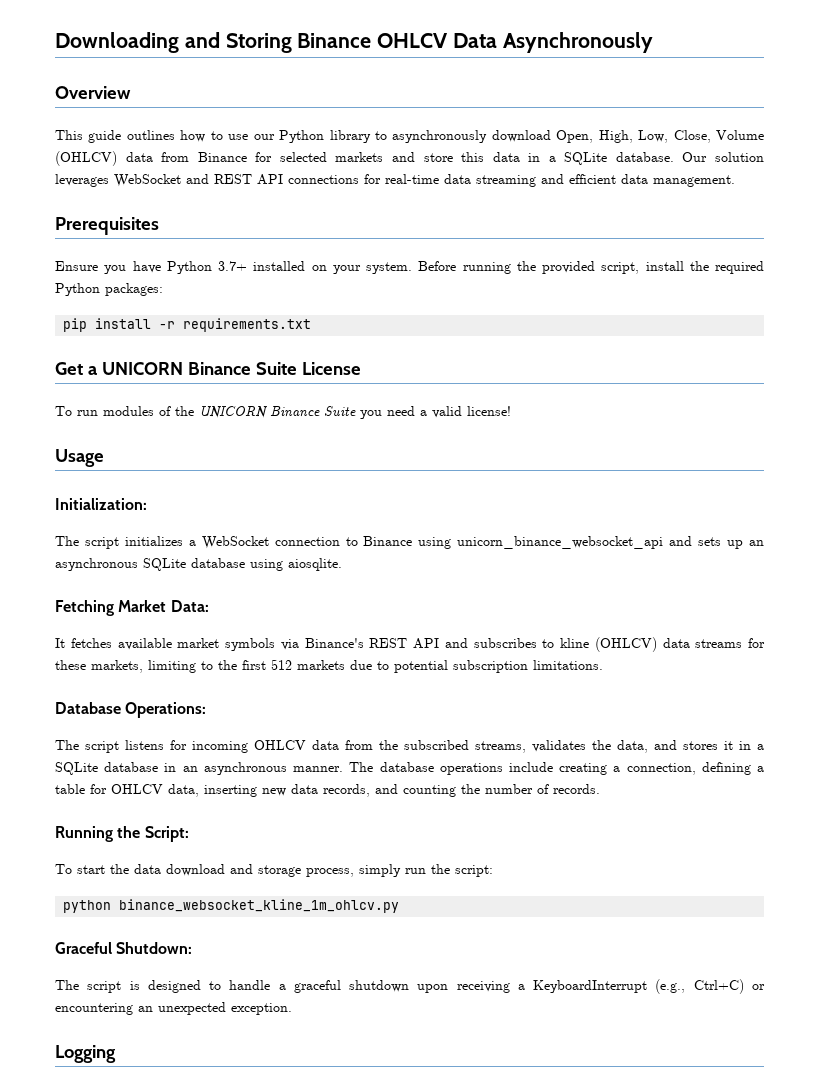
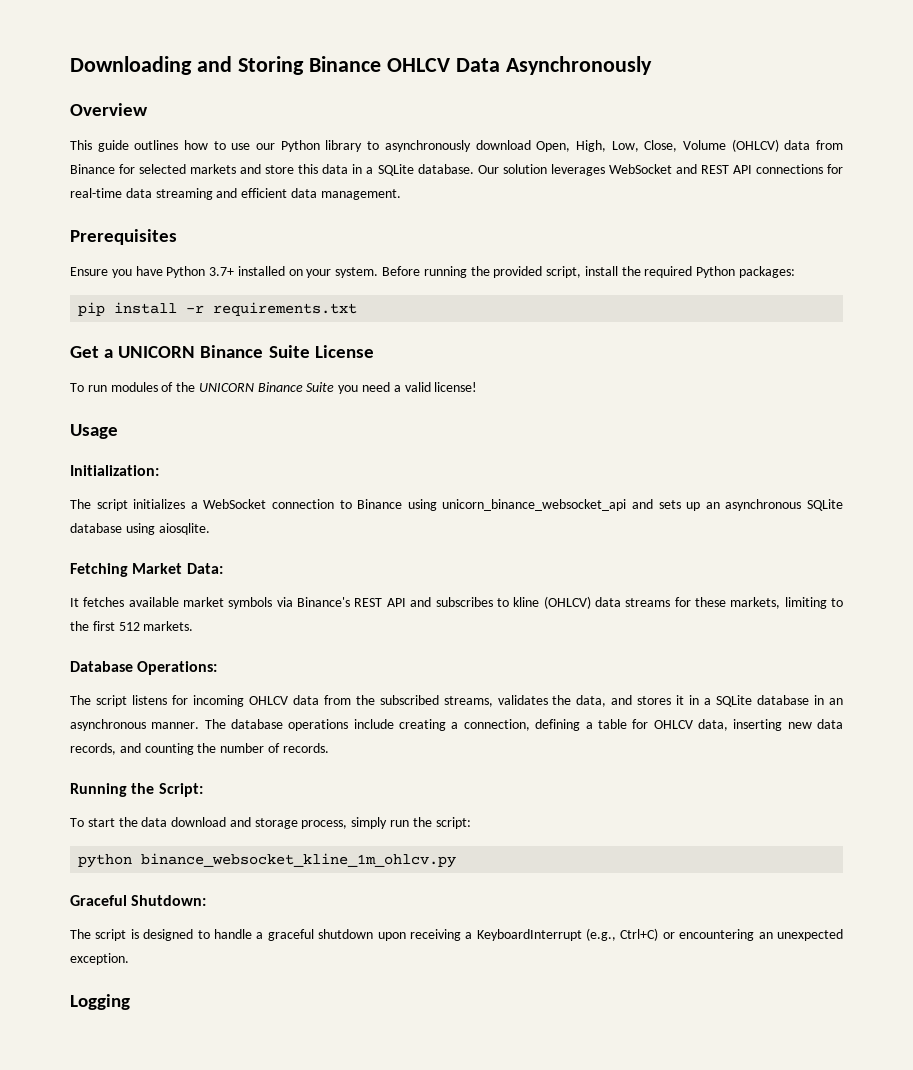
- It fetches available market symbols via Binance's REST API and subscribes to kline (OHLCV) data streams for these markets, limiting to the first 512 markets due to potential subscription limitations.
+ It fetches available market symbols via Binance's REST API and subscribes to kline (OHLCV) data streams for these markets, limiting to the first 512 markets.

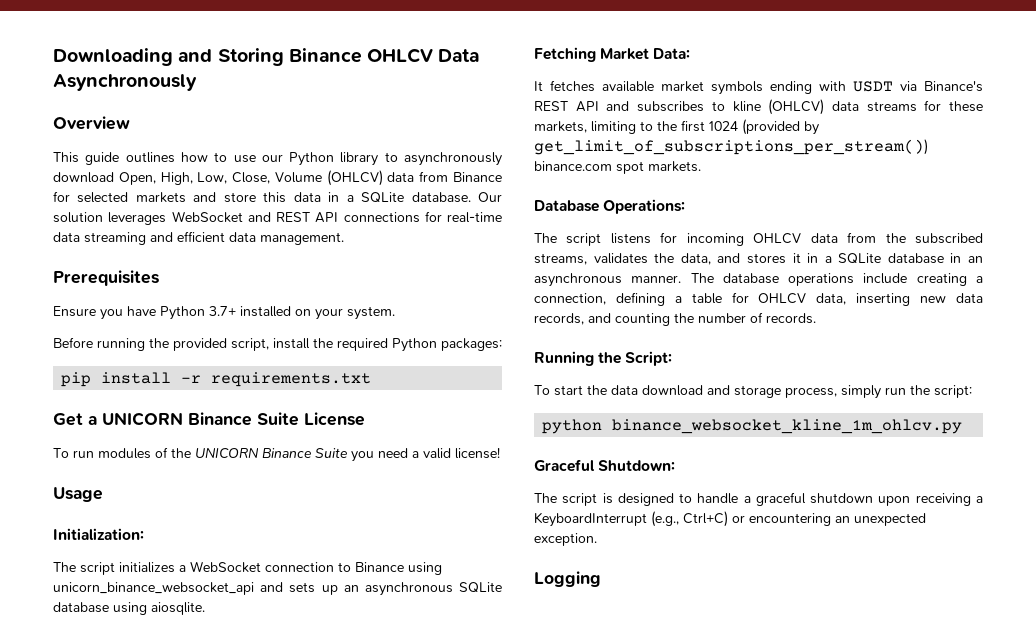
- Ensure you have Python 3.7+ installed on your system. Before running the provided script, install the required Python packages:
+ Ensure you have Python 3.7+ installed on your system.
+ Before running the provided script, install the required Python packages:
- It fetches available market symbols via Binance's REST API and subscribes to kline (OHLCV) data streams for these markets, limiting to the first 512 markets.
+ It fetches available market symbols ending with USDT via Binance's REST API and subscribes to kline (OHLCV) data streams for these markets, limiting to the first 1024 (provided by get_limit_of_subscriptions_per_stream()) binance.com spot markets.

